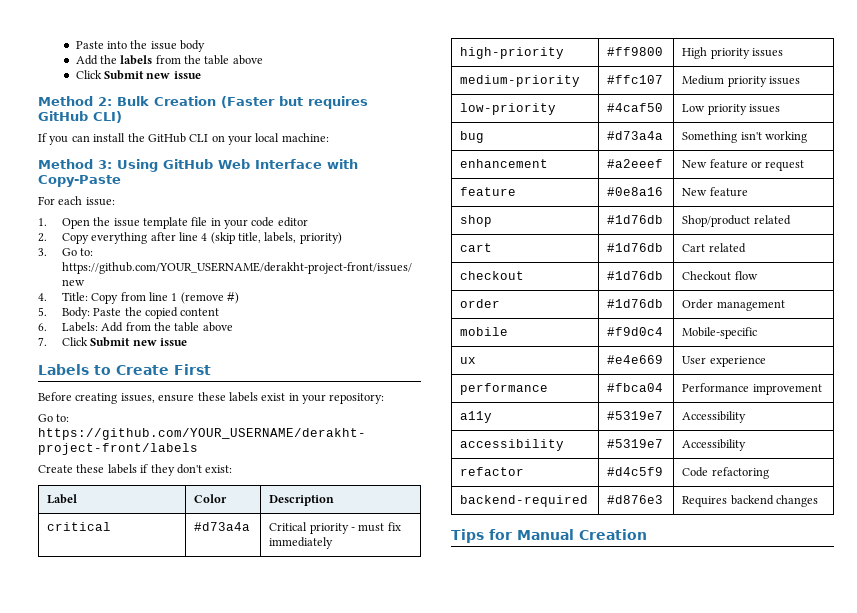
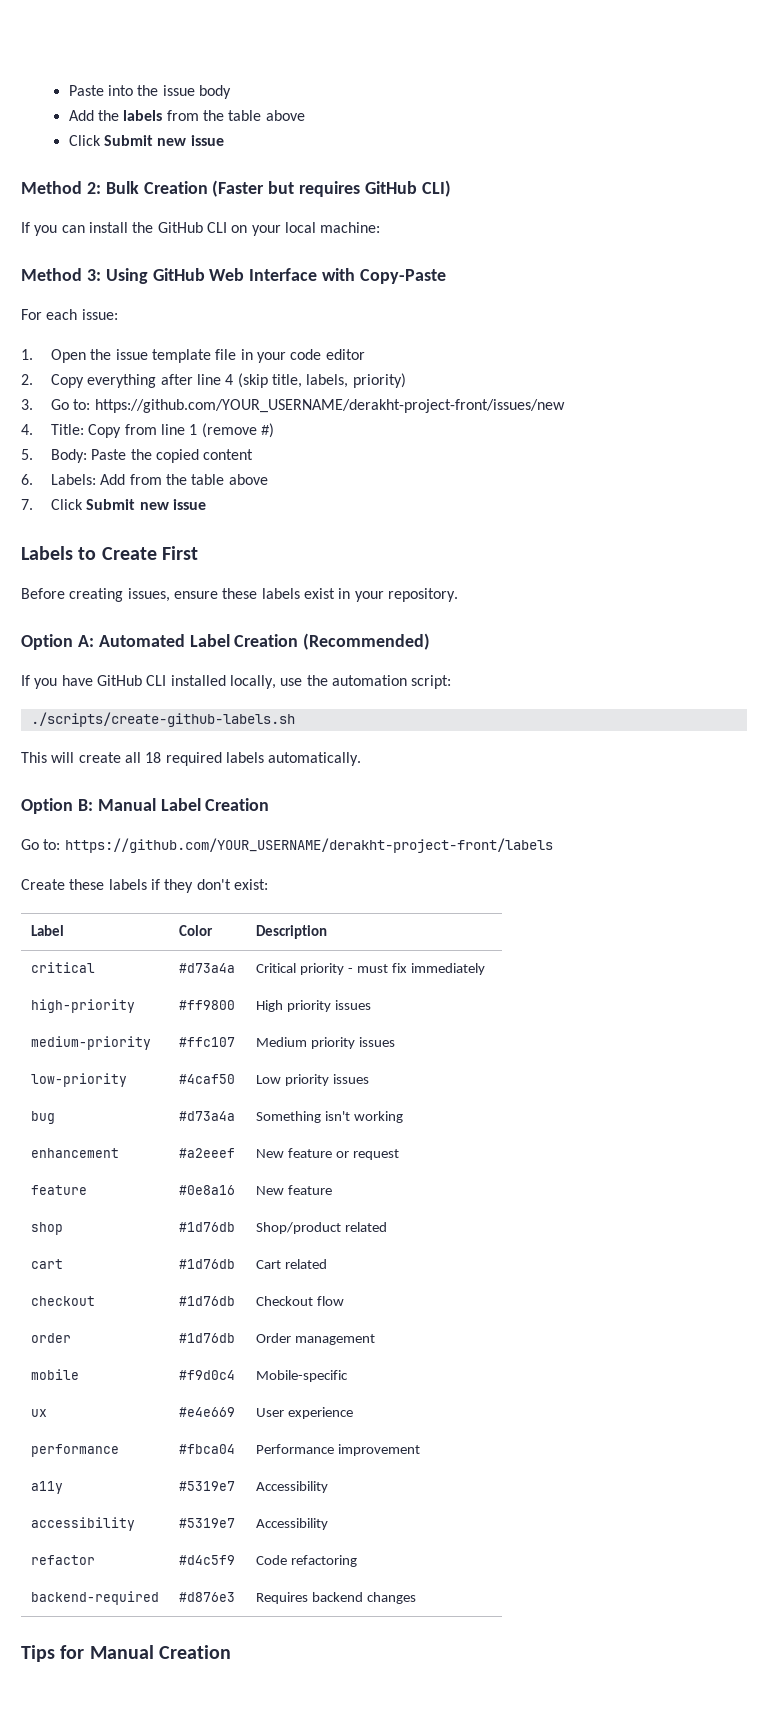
- Before creating issues, ensure these labels exist in your repository:
+ Before creating issues, ensure these labels exist in your repository.
+ Option A: Automated Label Creation (Recommended)
+ If you have GitHub CLI installed locally, use the automation script:
+ ./scripts/create-github-labels.sh
+ This will create all 18 required labels automatically.
+ Option B: Manual Label Creation

